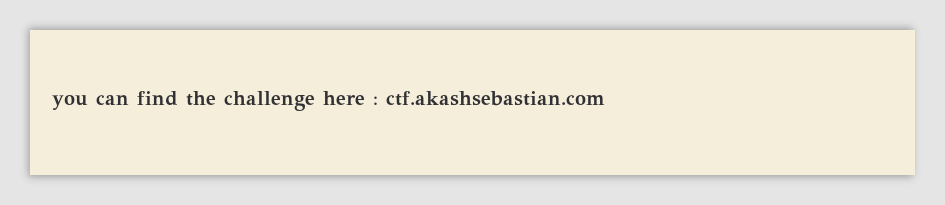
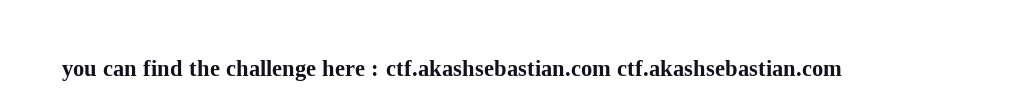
- you can find the challenge here : ctf.akashsebastian.com
+ you can find the challenge here : ctf.akashsebastian.com ctf.akashsebastian.com

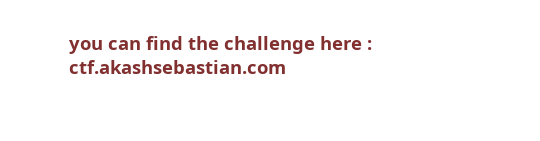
- you can find the challenge here : ctf.akashsebastian.com ctf.akashsebastian.com
+ you can find the challenge here : ctf.akashsebastian.com

